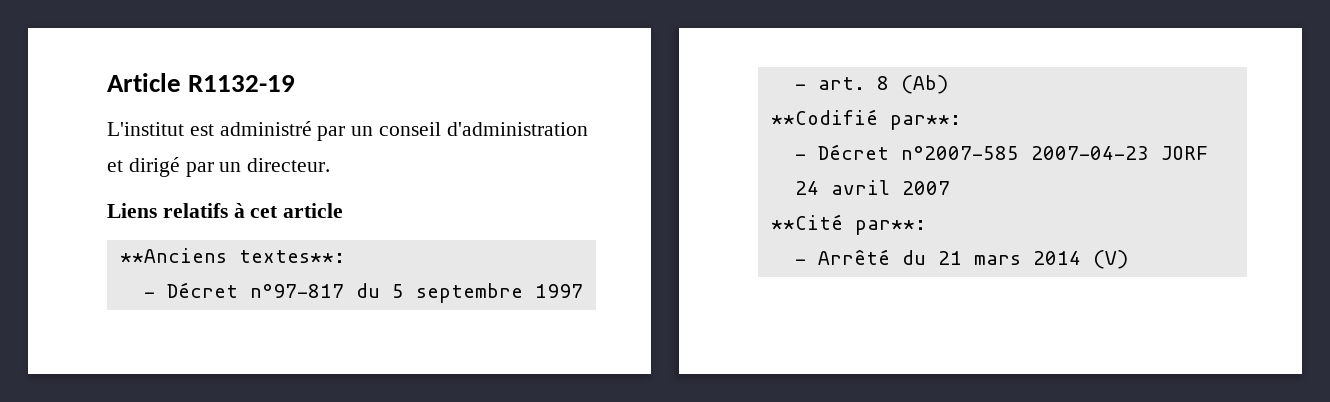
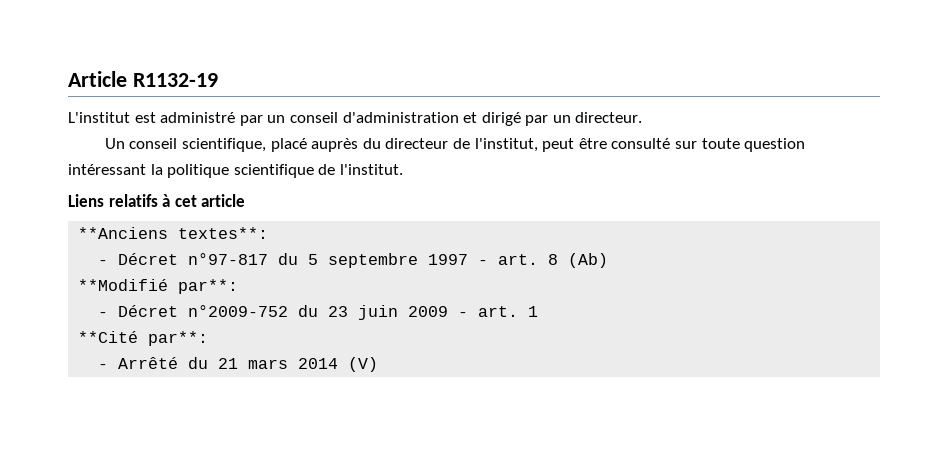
+ Un conseil scientifique, placé auprès du directeur de l'institut, peut être consulté sur toute question intéressant la politique scientifique de l'institut.
- **Codifié par**:
+ **Modifié par**:
- - Décret n°2007-585 2007-04-23 JORF 24 avril 2007
+ - Décret n°2009-752 du 23 juin 2009 - art. 1

